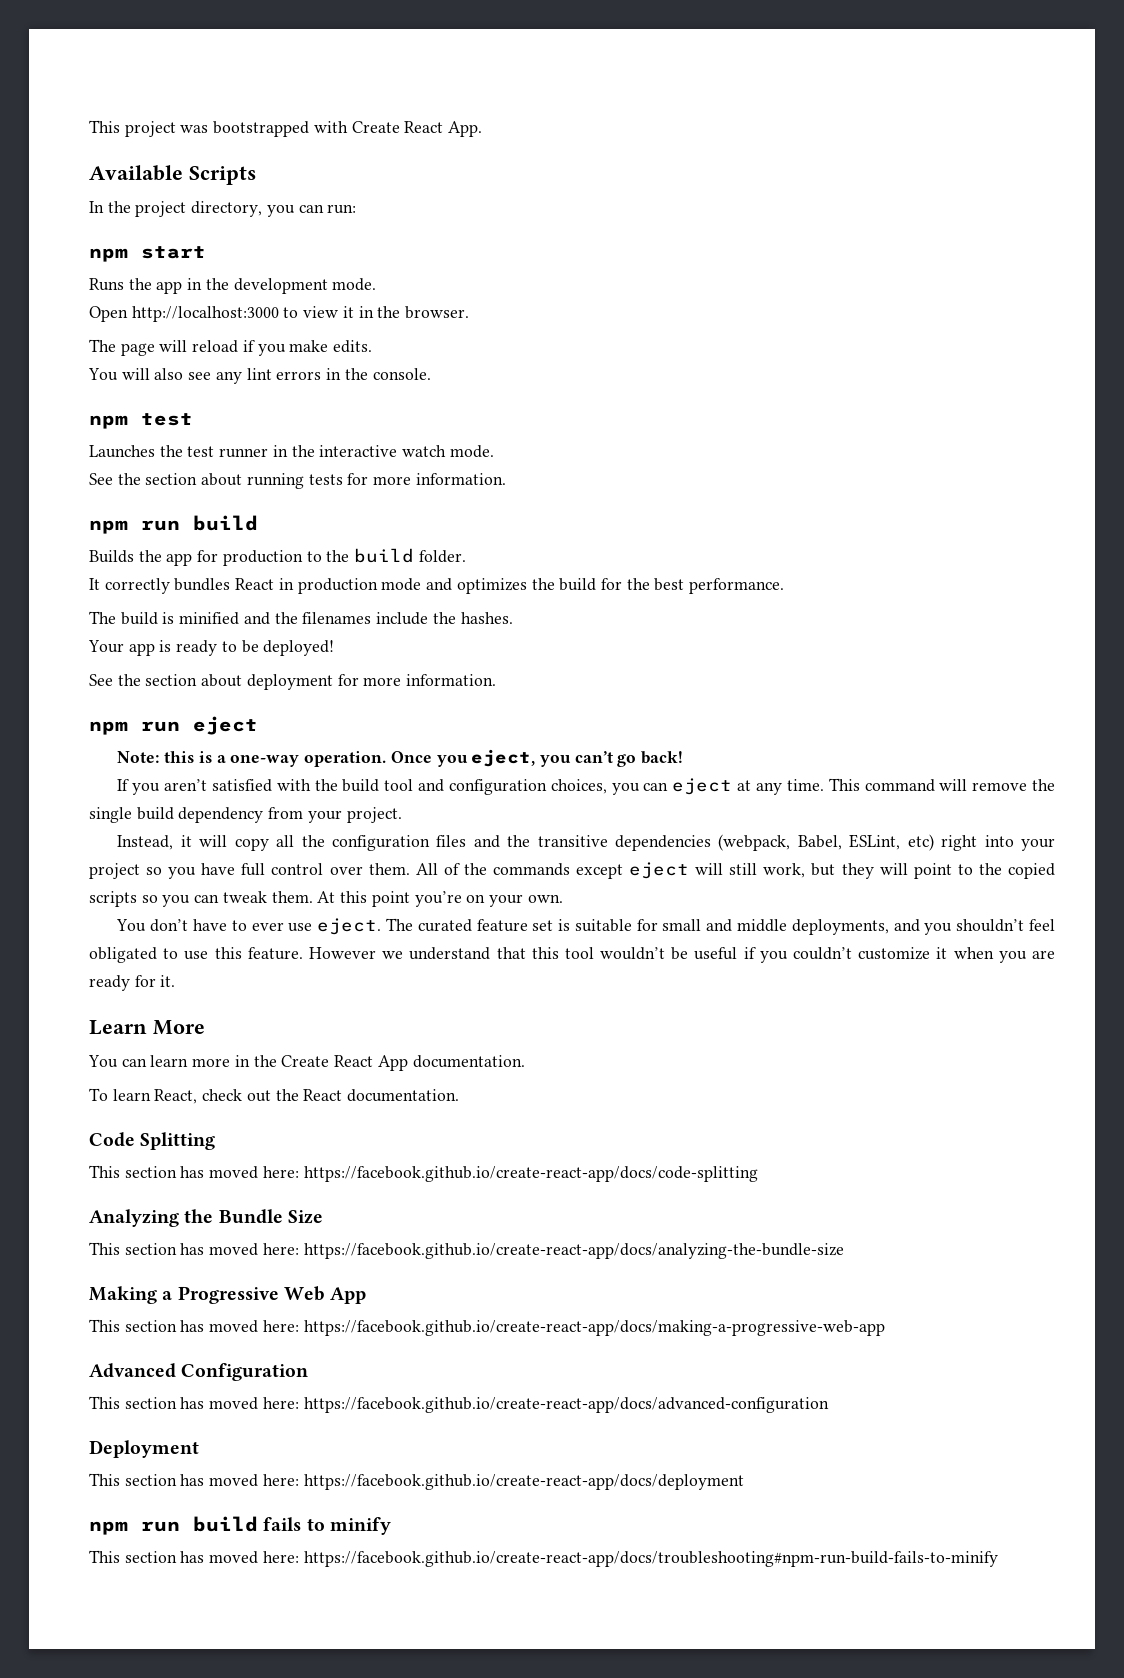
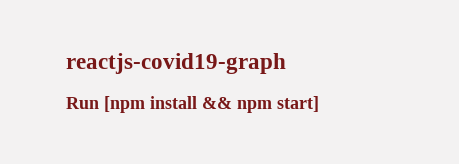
- This project was bootstrapped with Create React App.
- Available Scripts
- In the project directory, you can run:
- npm start
- Runs the app in the development mode.
- Open http://localhost:3000 to view it in the browser.
- The page will reload if you make edits.
- You will also see any lint errors in the console.
- npm test
- Launches the test runner in the interactive watch mode.
- See the section about running tests for more information.
- npm run build
- Builds the app for production to the build folder.
- It correctly bundles React in production mode and optimizes the build for the best performance.
- The build is minified and the filenames include the hashes.
- Your app is ready to be deployed!
- See the section about deployment for more information.
- npm run eject
- Note: this is a one-way operation. Once you eject, you can’t go back!
- If you aren’t satisfied with the build tool and configuration choices, you can eject at any time. This command will remove the single build dependency from your project.
- Instead, it will copy all the configuration files and the transitive dependencies (webpack, Babel, ESLint, etc) right into your project so you have full control over them. All of the commands except eject will still work, but they will point to the copied scripts so you can tweak them. At this point you’re on your own.
- You don’t have to ever use eject. The curated feature set is suitable for small and middle deployments, and you shouldn’t feel obligated to use this feature. However we understand that this tool wouldn’t be useful if you couldn’t customize it when you are ready for it.
- Learn More
- You can learn more in the Create React App documentation.
- To learn React, check out the React documentation.
- Code Splitting
- This section has moved here: https://facebook.github.io/create-react-app/docs/code-splitting
- Analyzing the Bundle Size
- This section has moved here: https://facebook.github.io/create-react-app/docs/analyzing-the-bundle-size
- Making a Progressive Web App
- This section has moved here: https://facebook.github.io/create-react-app/docs/making-a-progressive-web-app
- Advanced Configuration
- This section has moved here: https://facebook.github.io/create-react-app/docs/advanced-configuration
- Deployment
- This section has moved here: https://facebook.github.io/create-react-app/docs/deployment
- npm run build fails to minify
- This section has moved here: https://facebook.github.io/create-react-app/docs/troubleshooting#npm-run-build-fails-to-minify
+ reactjs-covid19-graph
+ Run [npm install && npm start]

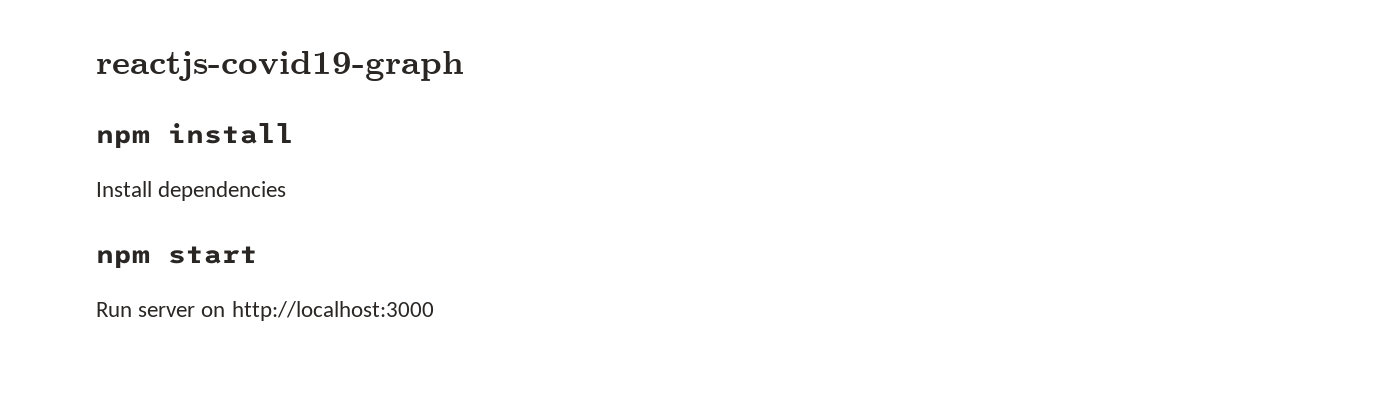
- Run [npm install && npm start]
+ npm install
+ Install dependencies
+ npm start
+ Run server on http://localhost:3000

